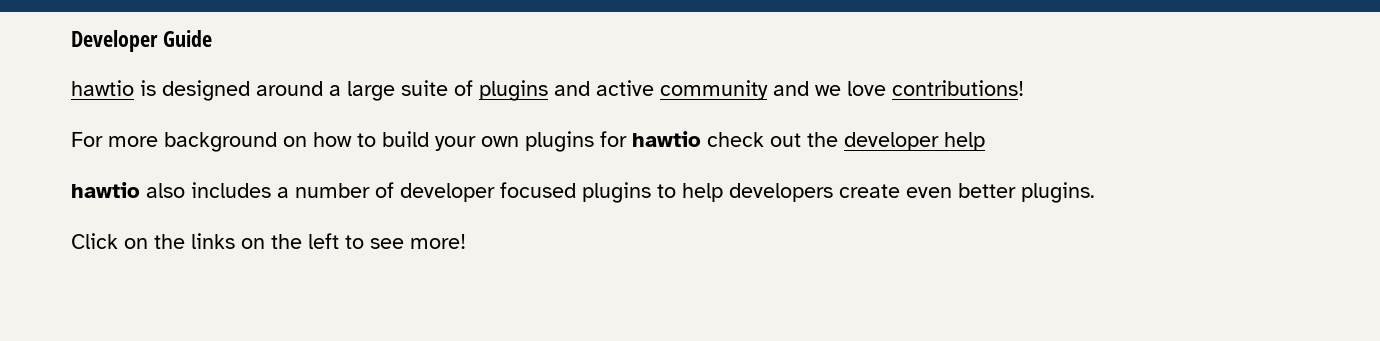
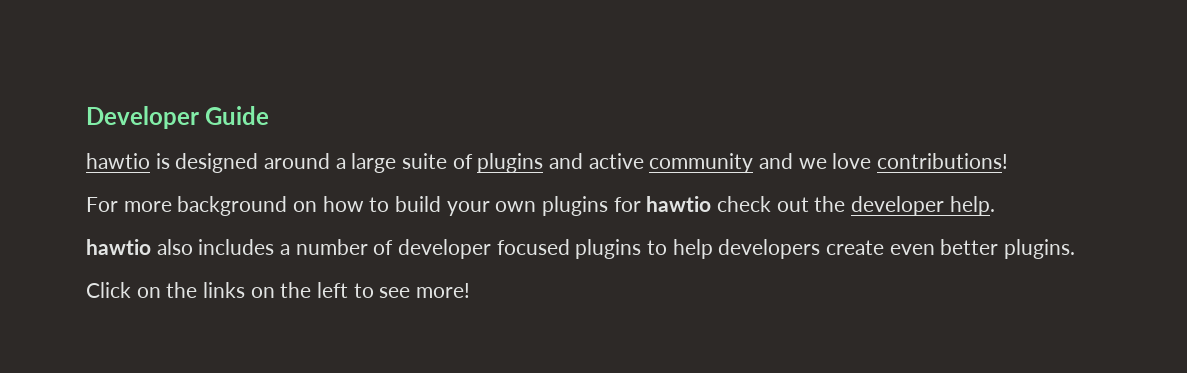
- For more background on how to build your own plugins for hawtio check out the developer help
+ For more background on how to build your own plugins for hawtio check out the developer help.

